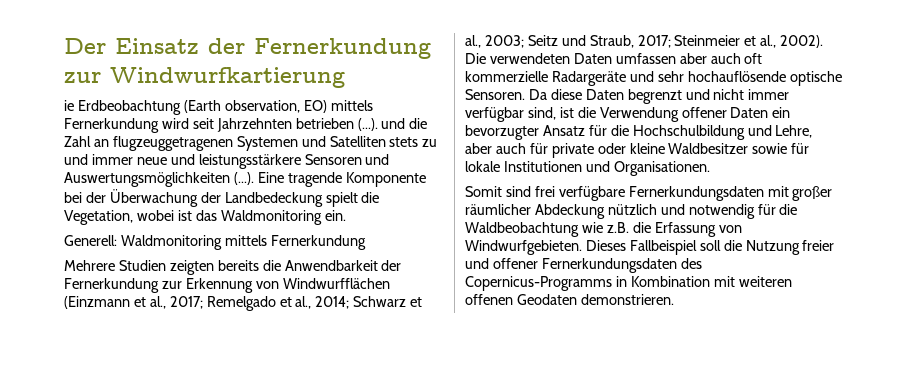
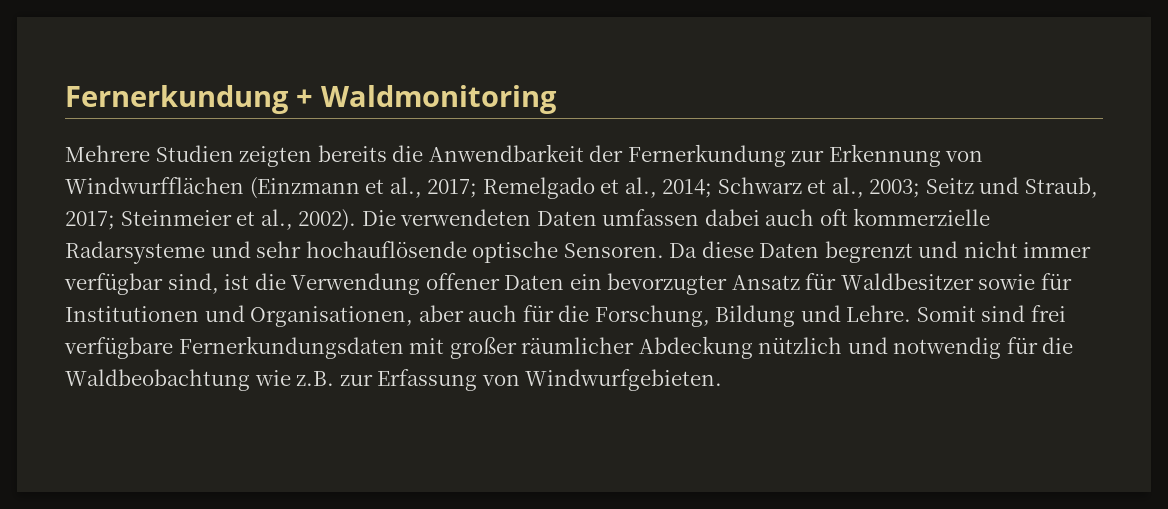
- Der Einsatz der Fernerkundung zur Windwurfkartierung
- ie Erdbeobachtung (Earth observation, EO) mittels Fernerkundung wird seit Jahrzehnten betrieben (...). und die Zahl an flugzeuggetragenen Systemen und Satelliten stets zu und immer neue und leistungsstärkere Sensoren und Auswertungsmöglichkeiten (...). Eine tragende Komponente bei der Überwachung der Landbedeckung spielt die Vegetation, wobei ist das Waldmonitoring ein.
- Generell: Waldmonitoring mittels Fernerkundung
+ Fernerkundung + Waldmonitoring
- Die verwendeten Daten umfassen aber auch oft kommerzielle Radargeräte und sehr hochauflösende optische Sensoren.
+ Die verwendeten Daten umfassen dabei auch oft kommerzielle Radarsysteme und sehr hochauflösende optische Sensoren.
- Da diese Daten begrenzt und nicht immer verfügbar sind, ist die Verwendung offener Daten ein bevorzugter Ansatz für die Hochschulbildung und Lehre, aber auch für private oder kleine Waldbesitzer sowie für lokale Institutionen und Organisationen.
- Somit sind frei verfügbare Fernerkundungsdaten mit großer räumlicher Abdeckung nützlich und notwendig für die Waldbeobachtung wie z.B. die Erfassung von Windwurfgebieten. Dieses Fallbeispiel soll die Nutzung freier und offener Fernerkundungsdaten des Copernicus-Programms in Kombination mit weiteren offenen Geodaten demonstrieren.
+ Da diese Daten begrenzt und nicht immer verfügbar sind, ist die Verwendung offener Daten ein bevorzugter Ansatz für Waldbesitzer sowie für Institutionen und Organisationen, aber auch für die Forschung, Bildung und Lehre. Somit sind frei verfügbare Fernerkundungsdaten mit großer räumlicher Abdeckung nützlich und notwendig für die Waldbeobachtung wie z.B. zur Erfassung von Windwurfgebieten.

